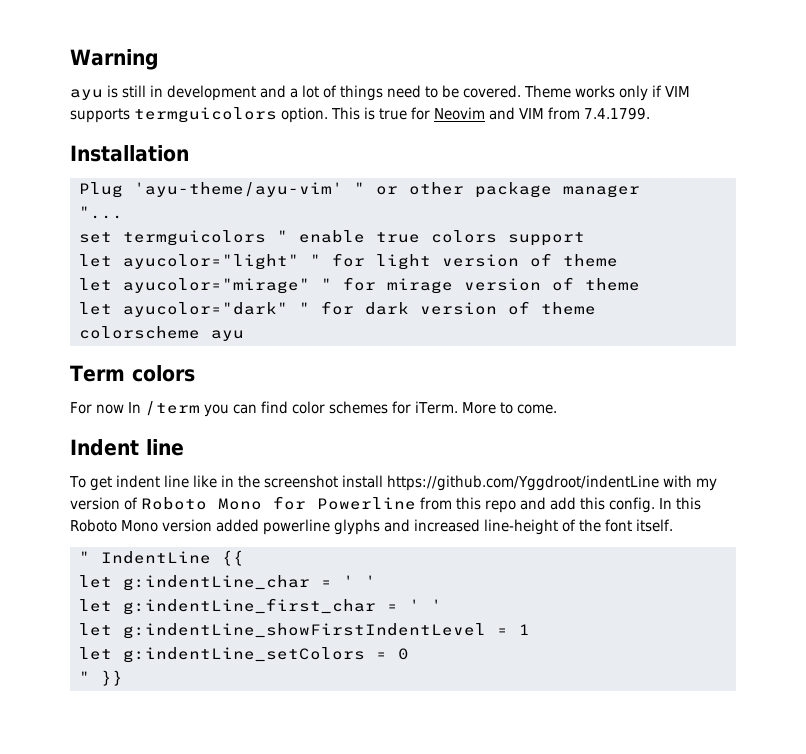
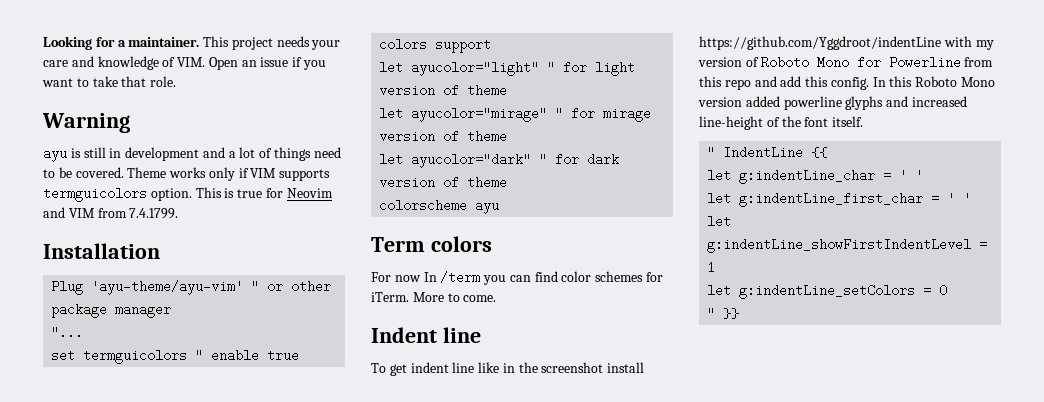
+ Looking for a maintainer. This project needs your care and knowledge of VIM. Open an issue if you want to take that role.

